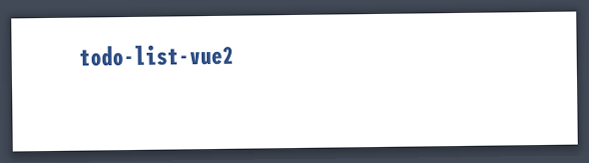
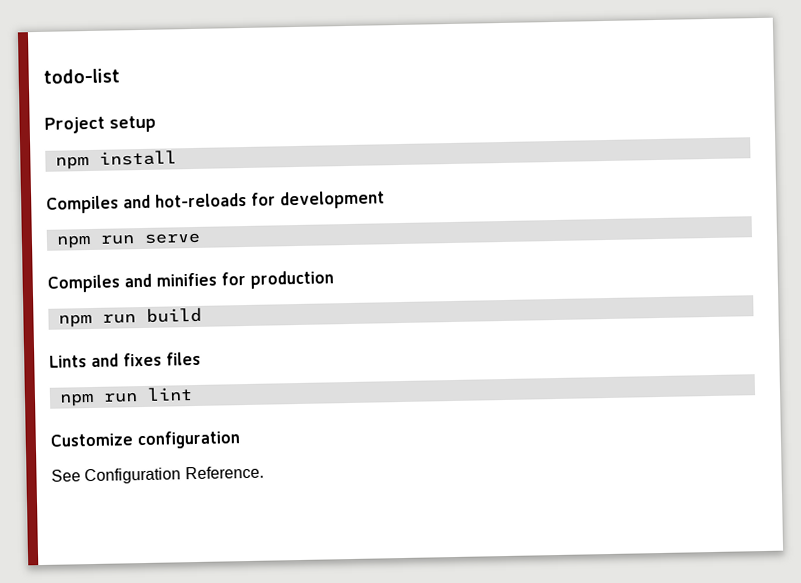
- todo-list-vue2
+ todo-list
+ Project setup
+ npm install
+ Compiles and hot-reloads for development
+ npm run serve
+ Compiles and minifies for production
+ npm run build
+ Lints and fixes files
+ npm run lint
+ Customize configuration
+ See Configuration Reference.

